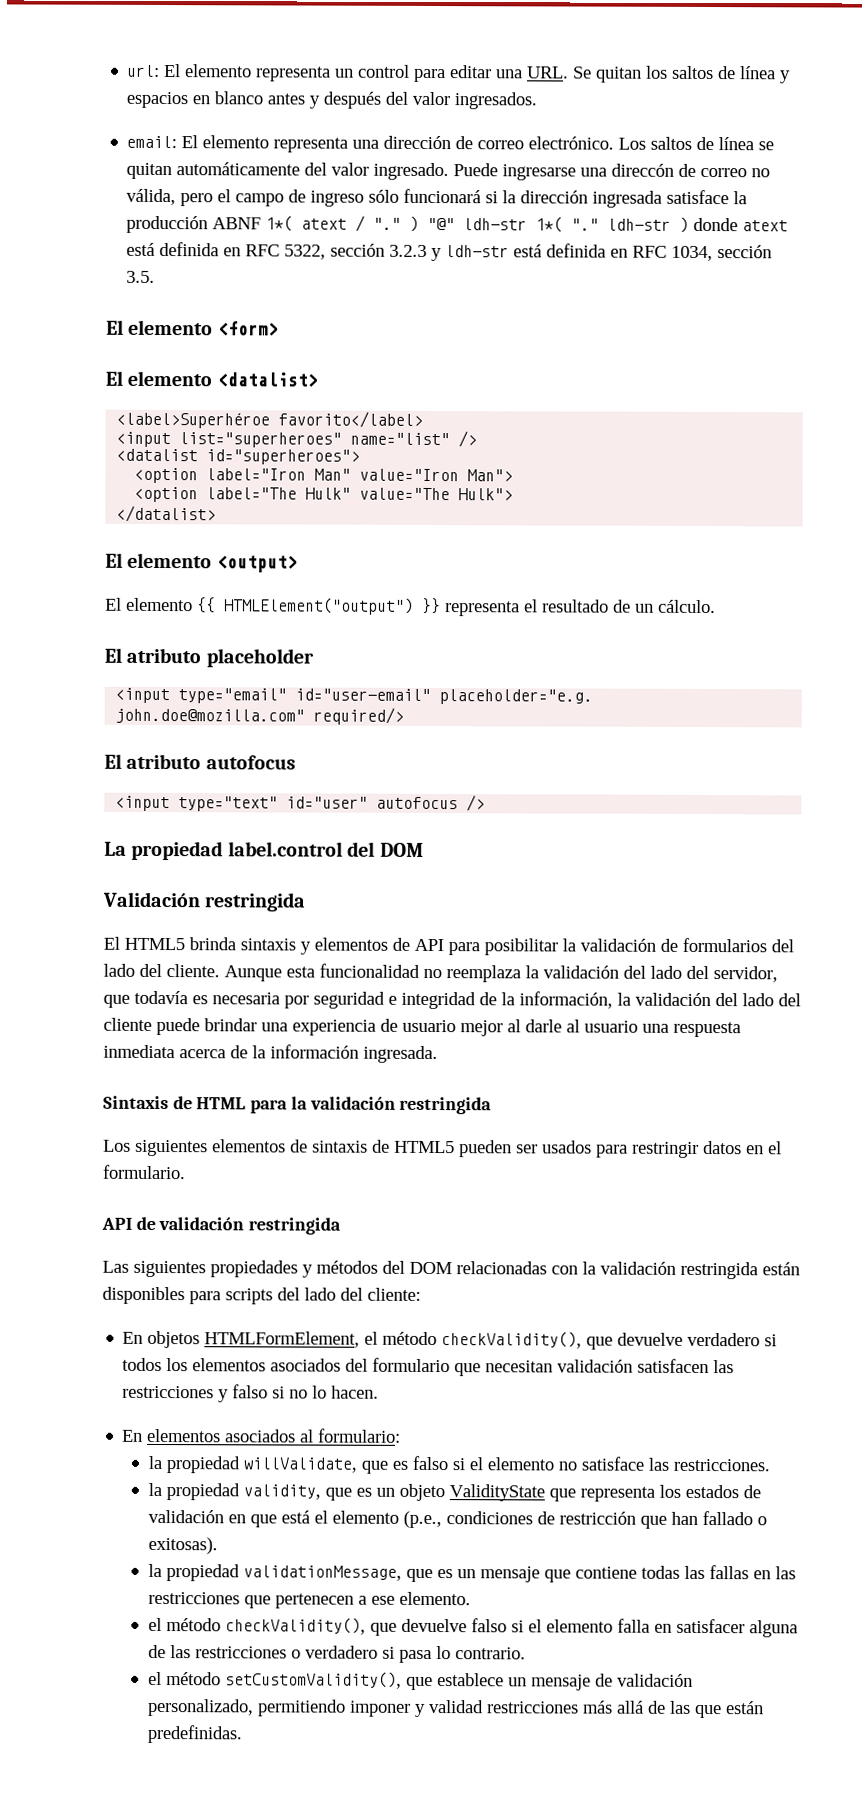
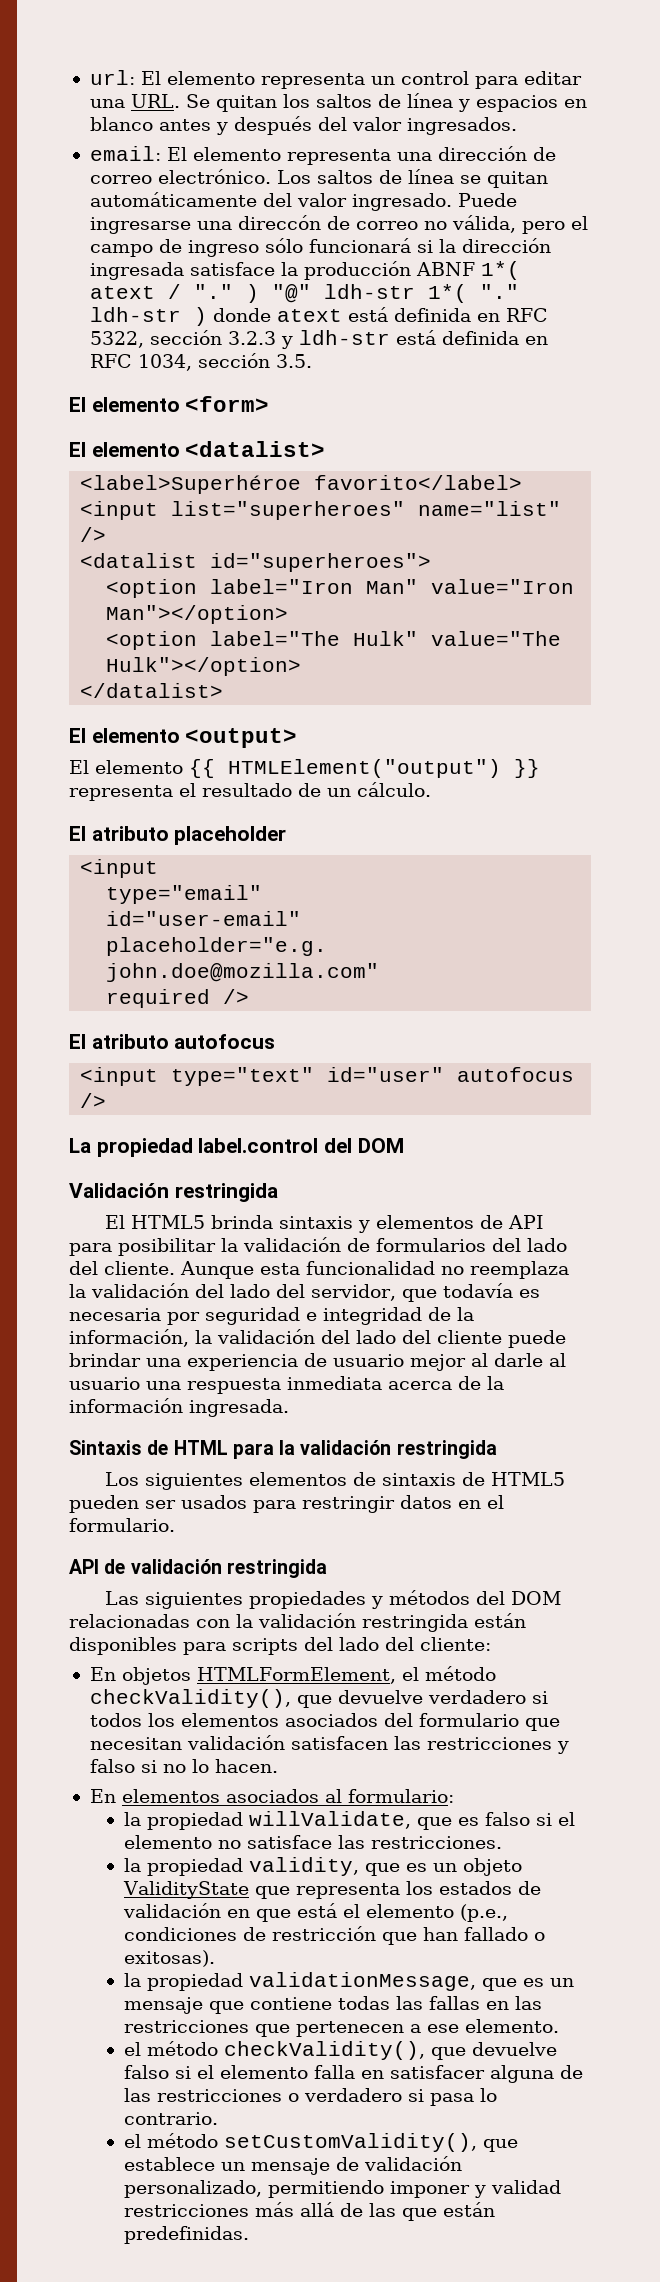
- <option label="Iron Man" value="Iron Man">
+ <option label="Iron Man" value="Iron Man"></option>
- <option label="The Hulk" value="The Hulk">
+ <option label="The Hulk" value="The Hulk"></option>
  El atributo placeholder
- <input type="email" id="user-email" placeholder="e.g. john.doe@mozilla.com" required/>
+ <input
+ type="email"
+ id="user-email"
+ placeholder="e.g. john.doe@mozilla.com"
+ required />

